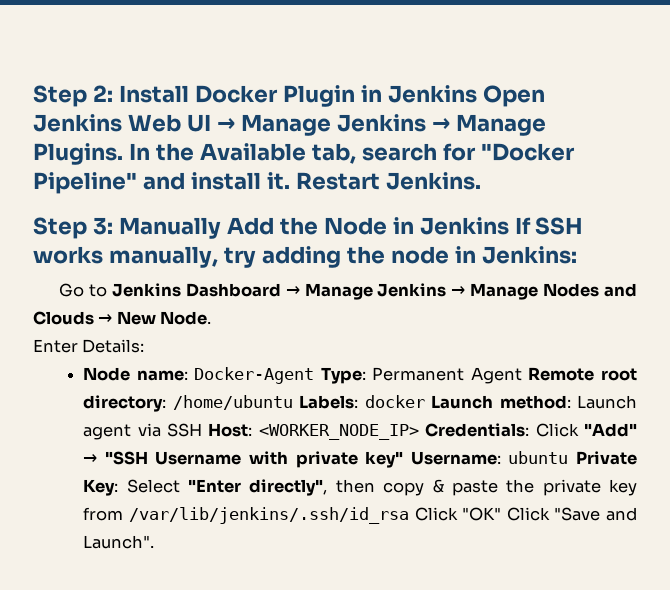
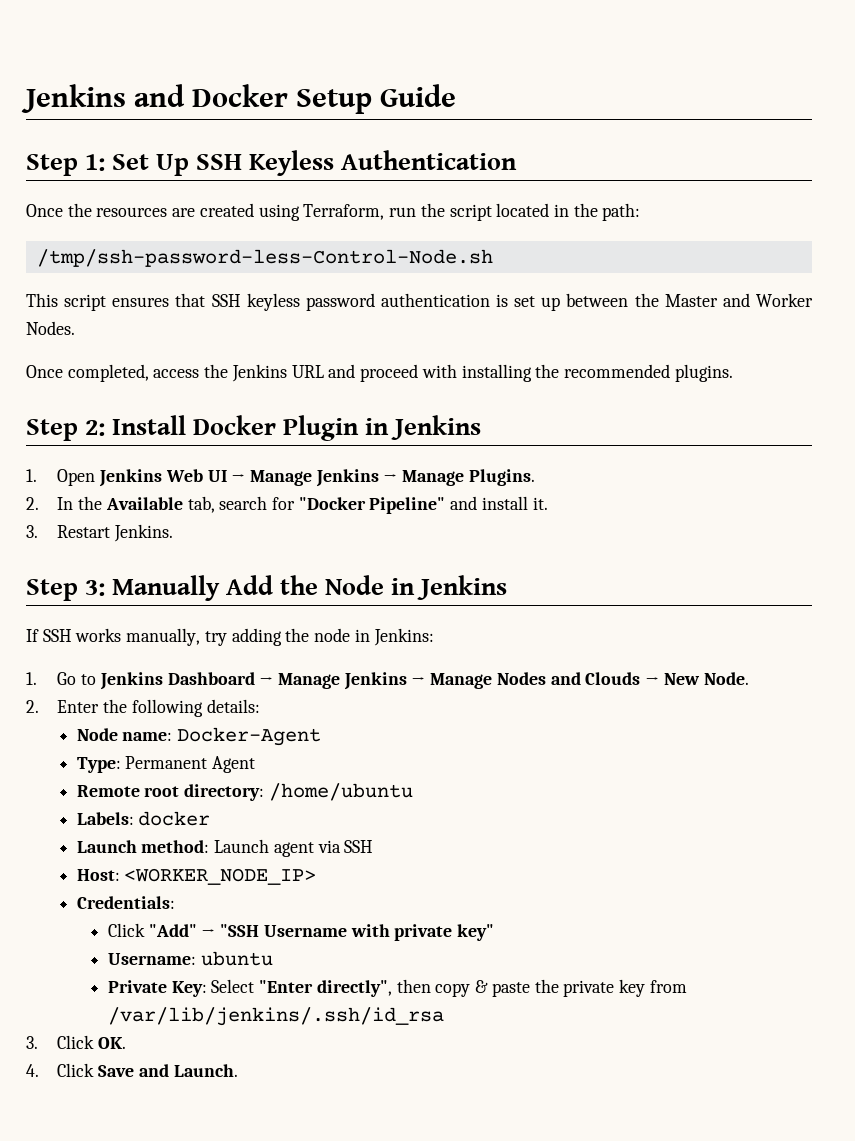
+ Jenkins and Docker Setup Guide
+ Step 1: Set Up SSH Keyless Authentication
+ Once the resources are created using Terraform, run the script located in the path:
+ /tmp/ssh-password-less-Control-Node.sh
+ This script ensures that SSH keyless password authentication is set up between the Master and Worker Nodes.
+ Once completed, access the Jenkins URL and proceed with installing the recommended plugins.
- Step 2: Install Docker Plugin in Jenkins Open Jenkins Web UI → Manage Jenkins → Manage Plugins. In the Available tab, search for "Docker Pipeline" and install it. Restart Jenkins.
+ Step 2: Install Docker Plugin in Jenkins
+ 1. Open Jenkins Web UI → Manage Jenkins → Manage Plugins.
+ 2. In the Available tab, search for "Docker Pipeline" and install it.
+ 3. Restart Jenkins.
- Step 3: Manually Add the Node in Jenkins If SSH works manually, try adding the node in Jenkins:
+ Step 3: Manually Add the Node in Jenkins
+ If SSH works manually, try adding the node in Jenkins:
- Go to Jenkins Dashboard → Manage Jenkins → Manage Nodes and Clouds → New Node.
+ 1. Go to Jenkins Dashboard → Manage Jenkins → Manage Nodes and Clouds → New Node.
- Enter Details:
+ 2. Enter the following details:
- Node name: Docker-Agent Type: Permanent Agent Remote root directory: /home/ubuntu Labels: docker Launch method: Launch agent via SSH Host: <WORKER_NODE_IP> Credentials: Click "Add" → "SSH Username with private key" Username: ubuntu Private Key: Select "Enter directly", then copy & paste the private key from /var/lib/jenkins/.ssh/id_rsa Click "OK" Click "Save and Launch".
+ Node name: Docker-Agent
+ Type: Permanent Agent
+ Remote root directory: /home/ubuntu
+ Labels: docker
+ Launch method: Launch agent via SSH
+ Host: <WORKER_NODE_IP>
+ Credentials:
+ Click "Add" → "SSH Username with private key"
+ Username: ubuntu
+ Private Key: Select "Enter directly", then copy & paste the private key from /var/lib/jenkins/.ssh/id_rsa
+ 3. Click OK.
+ 4. Click Save and Launch.

